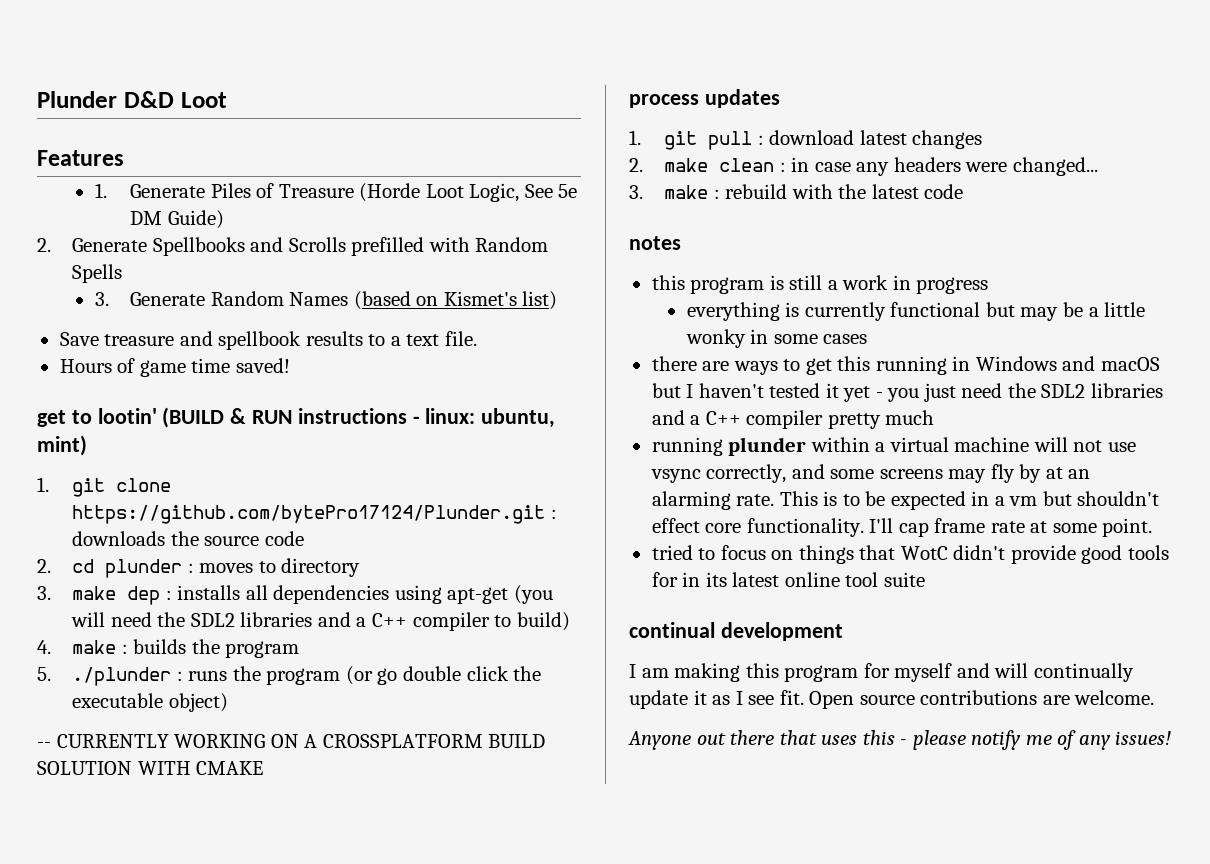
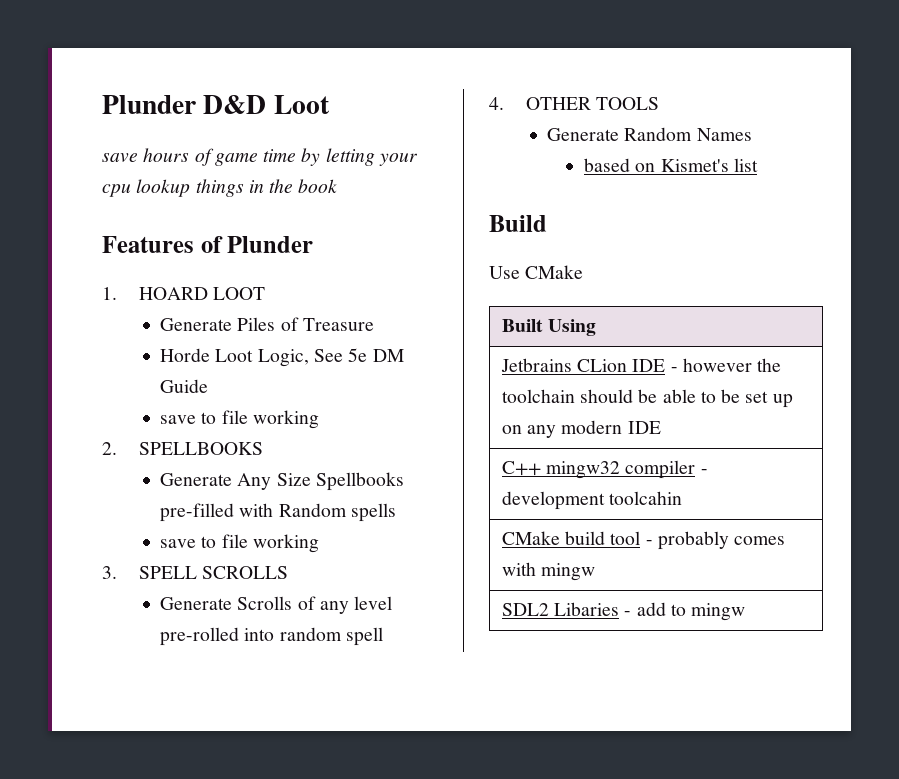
+ save hours of game time by letting your cpu lookup things in the book
- Features
- 1. Generate Piles of Treasure (Horde Loot Logic, See 5e DM Guide)
- 2. Generate Spellbooks and Scrolls prefilled with Random Spells
- 3. Generate Random Names (based on Kismet's list)
- Save treasure and spellbook results to a text file.
- Hours of game time saved!
- get to lootin' (BUILD & RUN instructions - linux: ubuntu, mint)
- 1. git clone https://github.com/bytePro17124/Plunder.git : downloads the source code
- 2. cd plunder : moves to directory
- 3. make dep : installs all dependencies using apt-get (you will need the SDL2 libraries and a C++ compiler to build)
- 4. make : builds the program
- 5. ./plunder : runs the program (or go double click the executable object)
- -- CURRENTLY WORKING ON A CROSSPLATFORM BUILD SOLUTION WITH CMAKE
- process updates
- 1. git pull : download latest changes
- 2. make clean : in case any headers were changed...
- 3. make : rebuild with the latest code
- notes
- this program is still a work in progress
- everything is currently functional but may be a little wonky in some cases
- there are ways to get this running in Windows and macOS but I haven't tested it yet - you just need the SDL2 libraries and a C++ compiler pretty much
- running plunder within a virtual machine will not use vsync correctly, and some screens may fly by at an alarming rate. This is to be expected in a vm but shouldn't effect core functionality. I'll cap frame rate at some point.
- tried to focus on things that WotC didn't provide good tools for in its latest online tool suite
- continual development
- I am making this program for myself and will continually update it as I see fit. Open source contributions are welcome.
- Anyone out there that uses this - please notify me of any issues!
+ Features of Plunder
+ 1. HOARD LOOT
+ Generate Piles of Treasure
+ Horde Loot Logic, See 5e DM Guide
+ save to file working
+ 2. SPELLBOOKS
+ Generate Any Size Spellbooks pre-filled with Random spells
+ save to file working
+ 3. SPELL SCROLLS
+ Generate Scrolls of any level pre-rolled into random spell
+ 4. OTHER TOOLS
+ Generate Random Names
+ based on Kismet's list
+ Build
+ Use CMake
+ Built Using
+ Jetbrains CLion IDE - however the toolchain should be able to be set up on any modern IDE
+ C++ mingw32 compiler - development toolcahin
+ CMake build tool - probably comes with mingw
+ SDL2 Libaries - add to mingw

